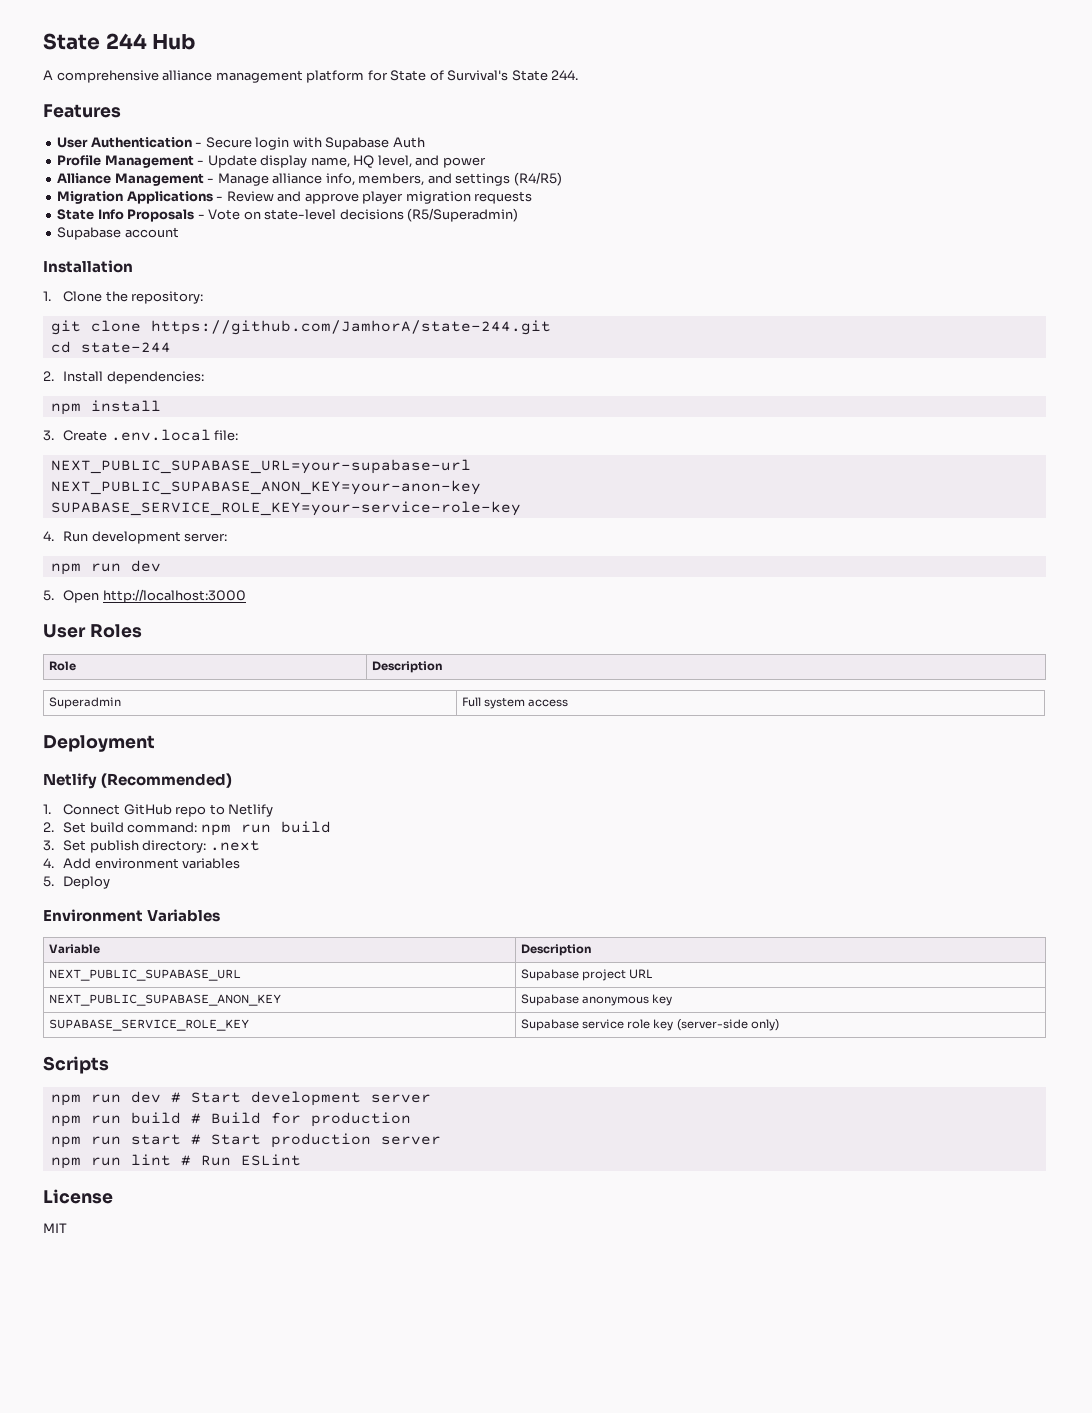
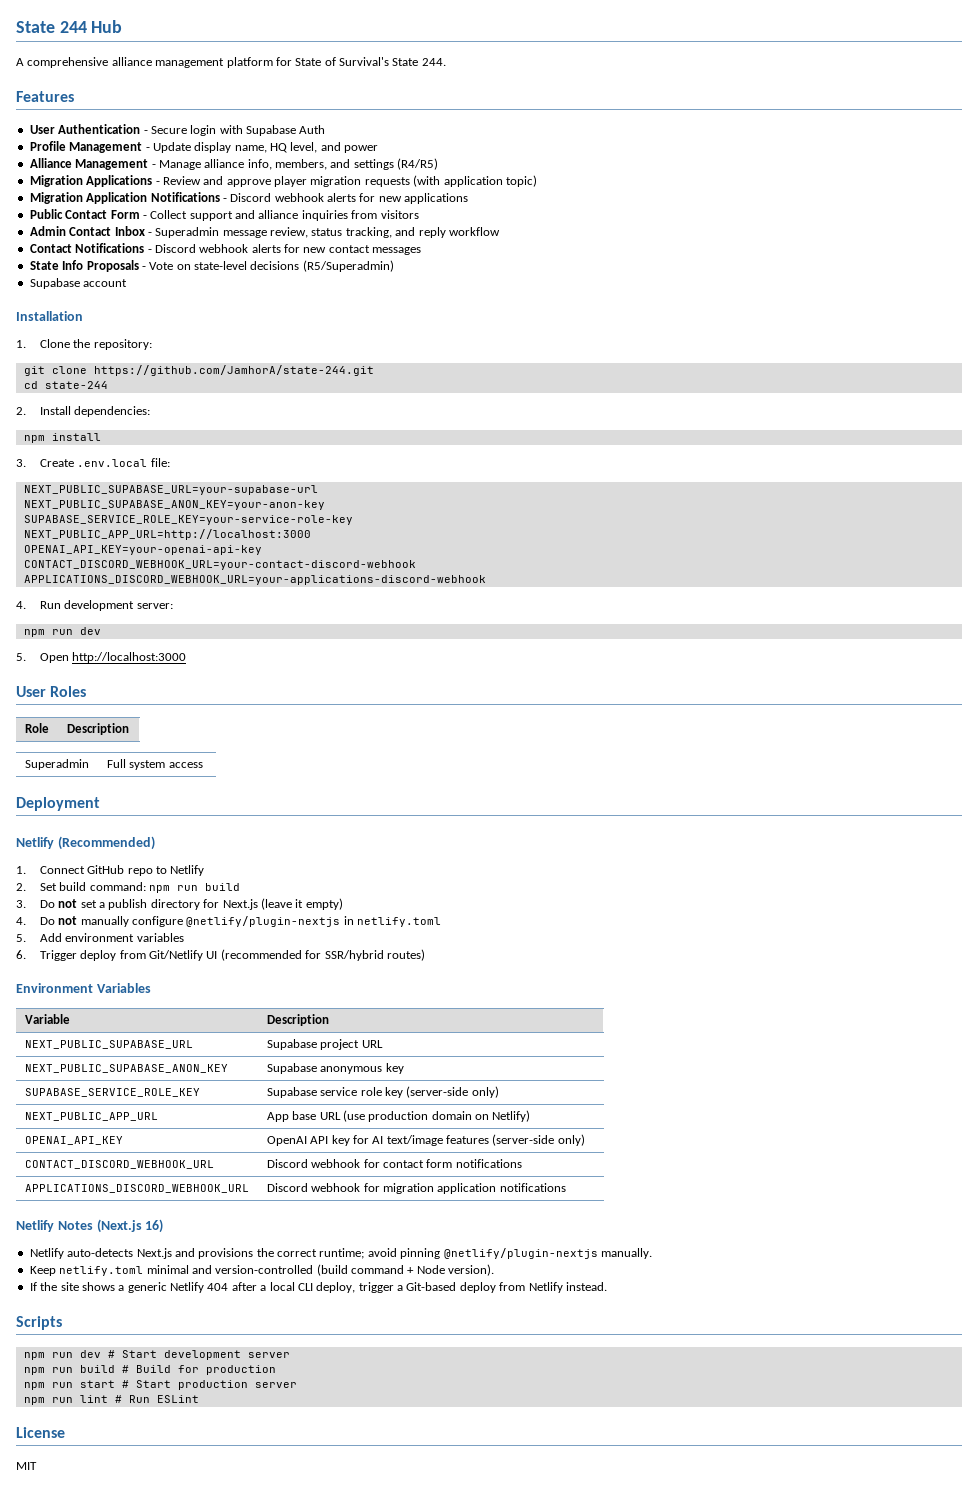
- Migration Applications - Review and approve player migration requests
+ Migration Applications - Review and approve player migration requests (with application topic)
+ Migration Application Notifications - Discord webhook alerts for new applications
+ Public Contact Form - Collect support and alliance inquiries from visitors
+ Admin Contact Inbox - Superadmin message review, status tracking, and reply workflow
+ Contact Notifications - Discord webhook alerts for new contact messages
+ NEXT_PUBLIC_APP_URL=http://localhost:3000
+ OPENAI_API_KEY=your-openai-api-key
+ CONTACT_DISCORD_WEBHOOK_URL=your-contact-discord-webhook
+ APPLICATIONS_DISCORD_WEBHOOK_URL=your-applications-discord-webhook
- 3. Set publish directory: .next
- 4. Add environment variables
- 5. Deploy
+ 3. Do not set a publish directory for Next.js (leave it empty)
+ 4. Do not manually configure @netlify/plugin-nextjs in netlify.toml
+ 5. Add environment variables
+ 6. Trigger deploy from Git/Netlify UI (recommended for SSR/hybrid routes)
+ NEXT_PUBLIC_APP_URL | App base URL (use production domain on Netlify)
+ OPENAI_API_KEY | OpenAI API key for AI text/image features (server-side only)
+ CONTACT_DISCORD_WEBHOOK_URL | Discord webhook for contact form notifications
+ APPLICATIONS_DISCORD_WEBHOOK_URL | Discord webhook for migration application notifications
+ Netlify Notes (Next.js 16)
+ Netlify auto-detects Next.js and provisions the correct runtime; avoid pinning @netlify/plugin-nextjs manually.
+ Keep netlify.toml minimal and version-controlled (build command + Node version).
+ If the site shows a generic Netlify 404 after a local CLI deploy, trigger a Git-based deploy from Netlify instead.

